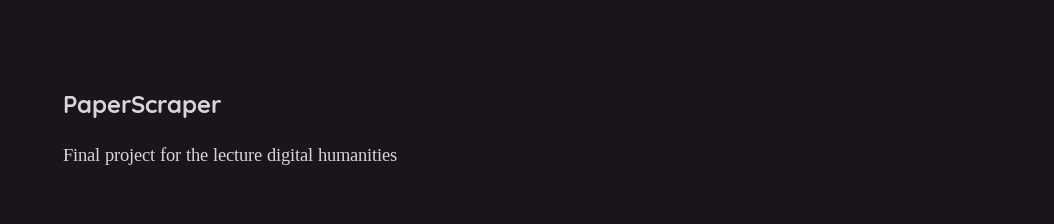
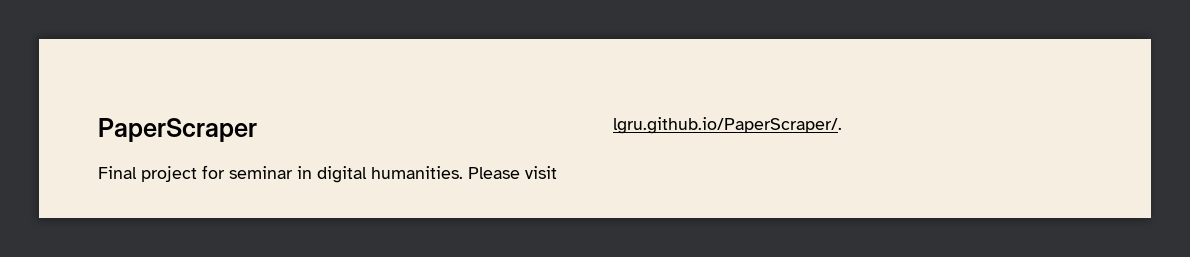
- Final project for the lecture digital humanities
+ Final project for seminar in digital humanities. Please visit lgru.github.io/PaperScraper/.

